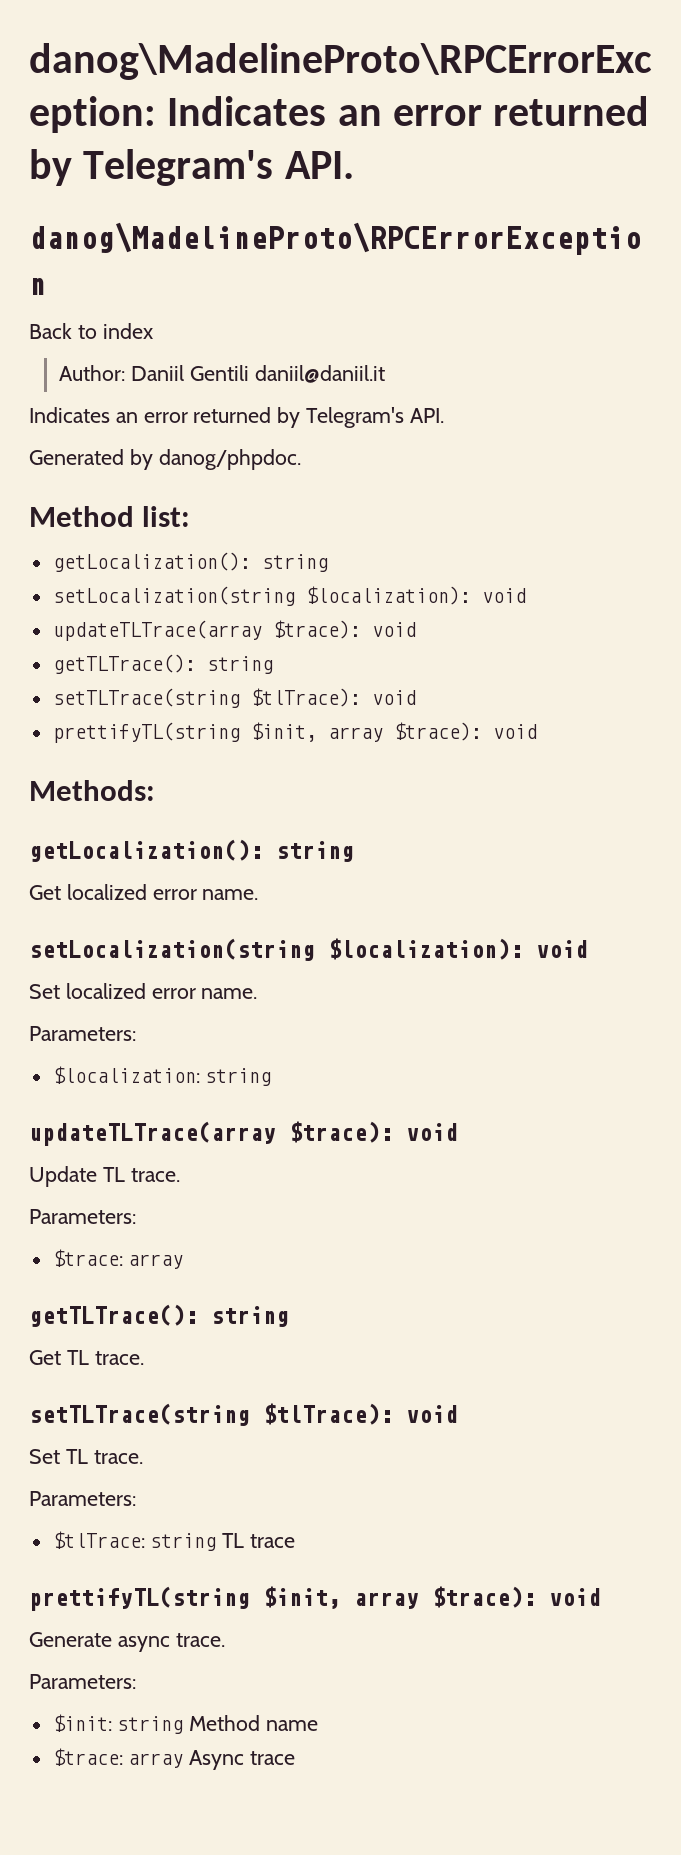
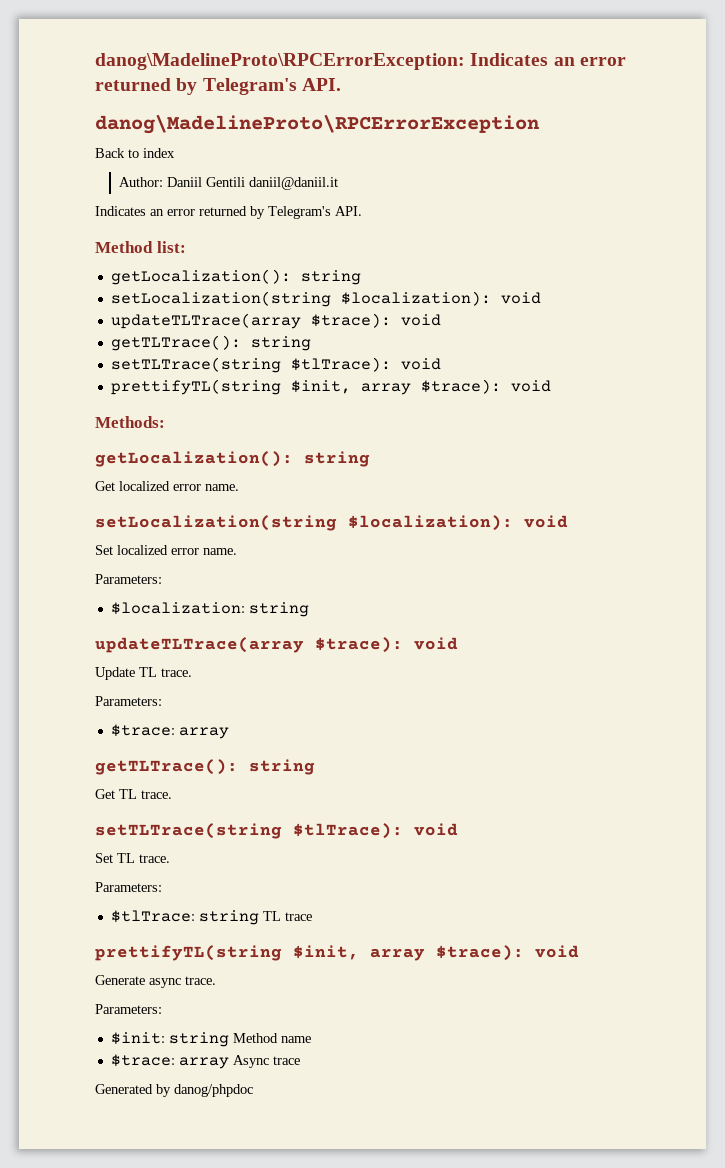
- Generated by danog/phpdoc.
+ Generated by danog/phpdoc

